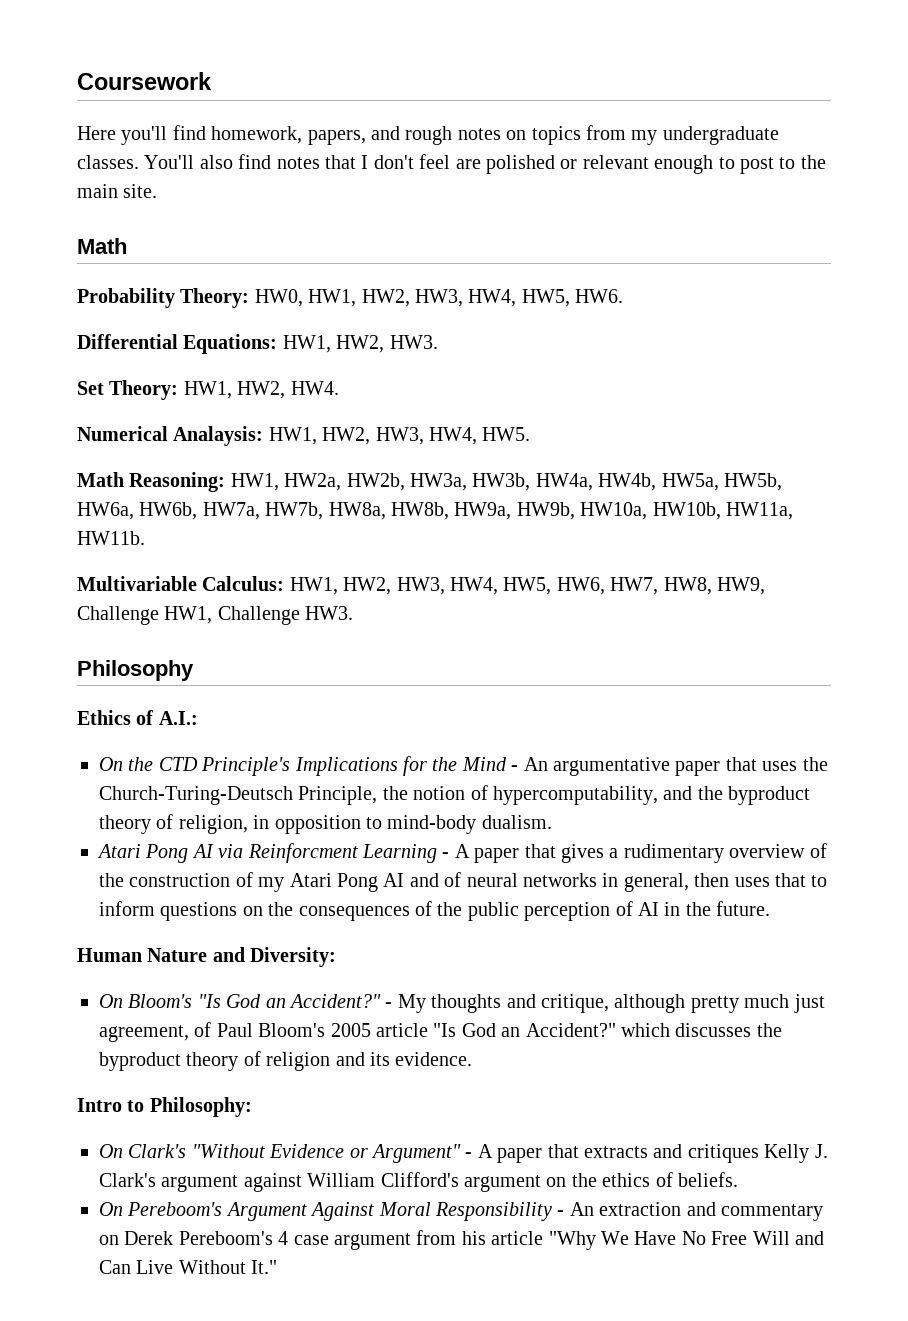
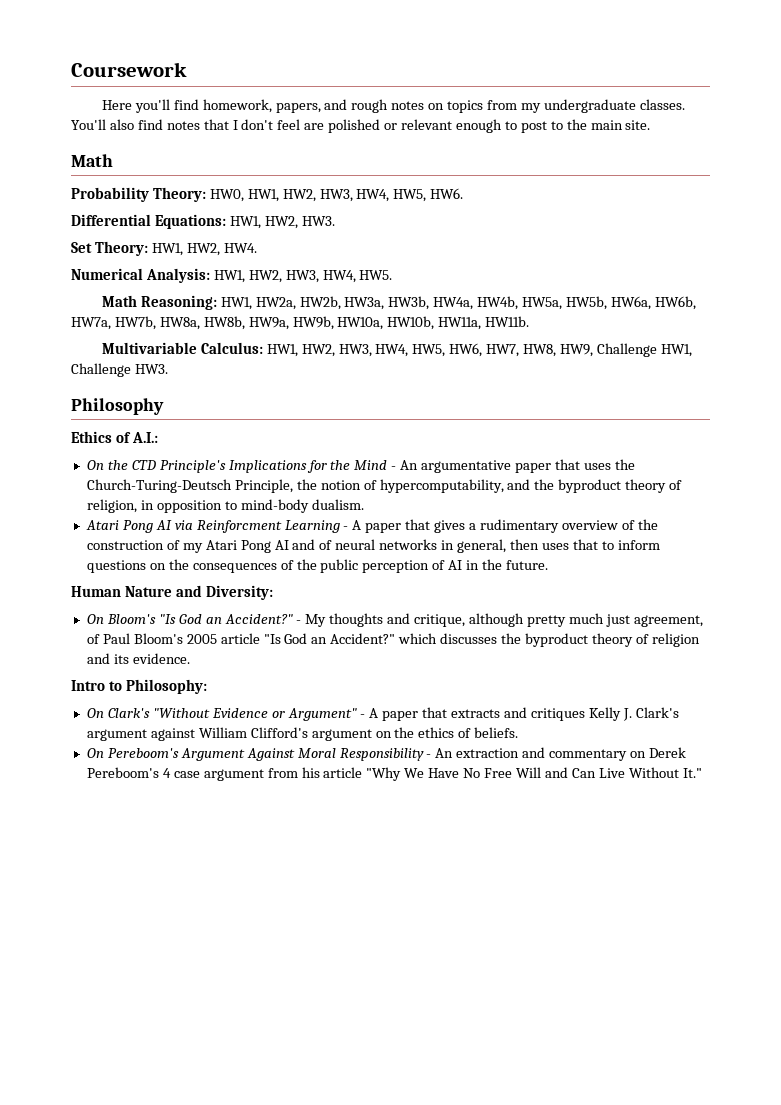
- Numerical Analaysis: HW1, HW2, HW3, HW4, HW5.
+ Numerical Analysis: HW1, HW2, HW3, HW4, HW5.

